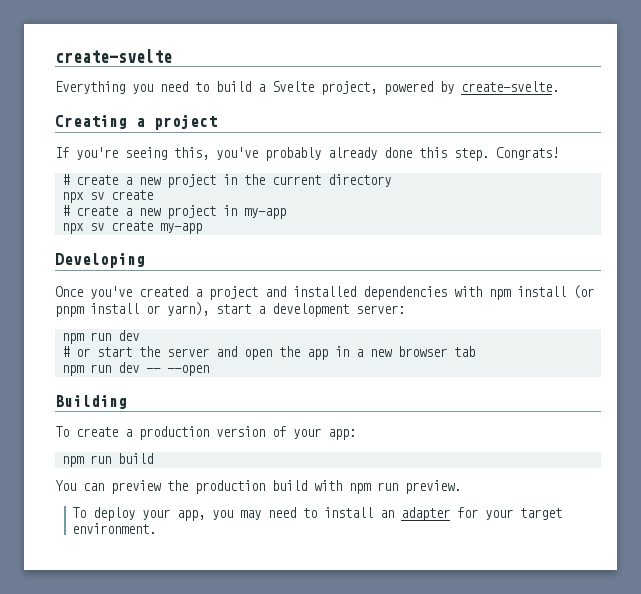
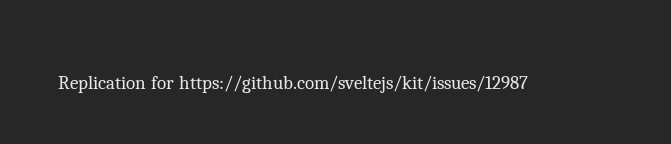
- create-svelte
- Everything you need to build a Svelte project, powered by create-svelte.
- Creating a project
- If you're seeing this, you've probably already done this step. Congrats!
- # create a new project in the current directory
- npx sv create
- # create a new project in my-app
- npx sv create my-app
- Developing
- Once you've created a project and installed dependencies with npm install (or pnpm install or yarn), start a development server:
- npm run dev
- # or start the server and open the app in a new browser tab
- npm run dev -- --open
- Building
- To create a production version of your app:
- npm run build
- You can preview the production build with npm run preview.
- To deploy your app, you may need to install an adapter for your target environment.
+ Replication for https://github.com/sveltejs/kit/issues/12987

